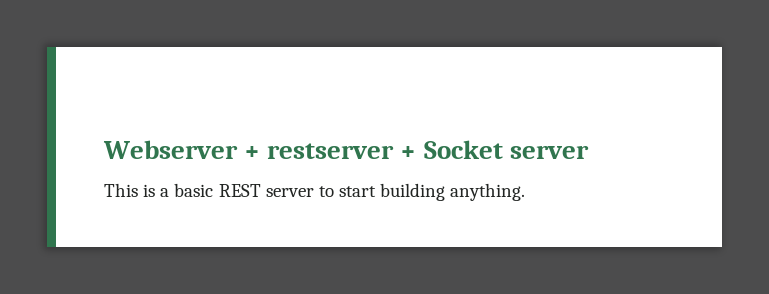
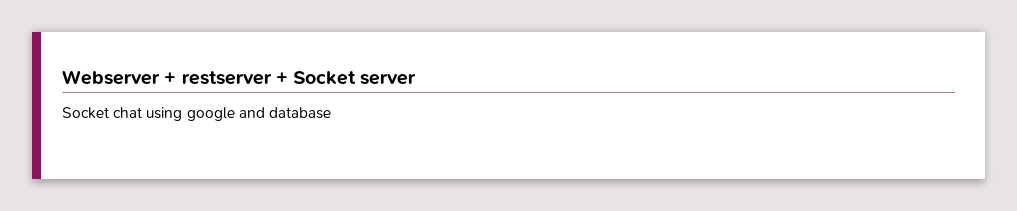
- This is a basic REST server to start building anything.
+ Socket chat using google and database

